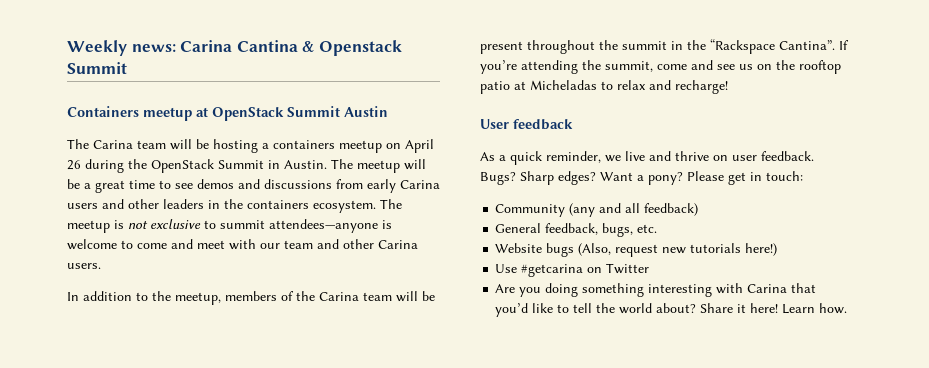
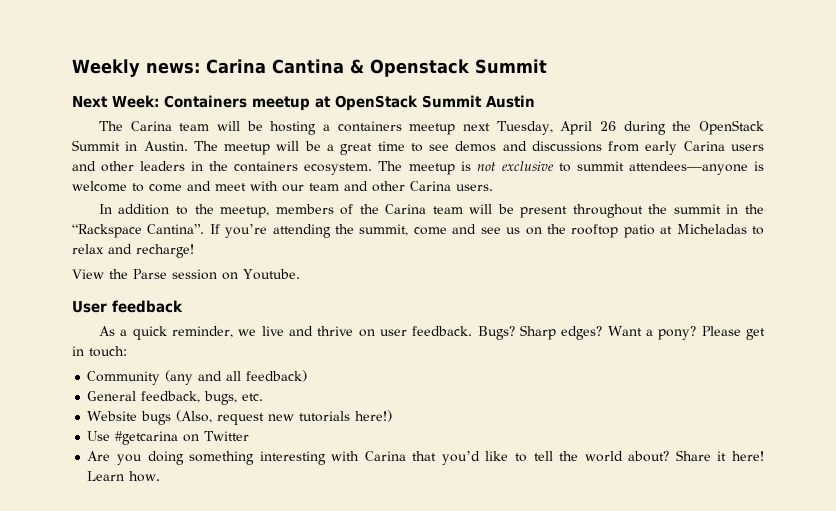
- Containers meetup at OpenStack Summit Austin
+ Next Week: Containers meetup at OpenStack Summit Austin
- The Carina team will be hosting a containers meetup on April 26 during the OpenStack Summit in Austin.
+ The Carina team will be hosting a containers meetup next Tuesday, April 26 during the OpenStack Summit in Austin.
+ View the Parse session on Youtube.

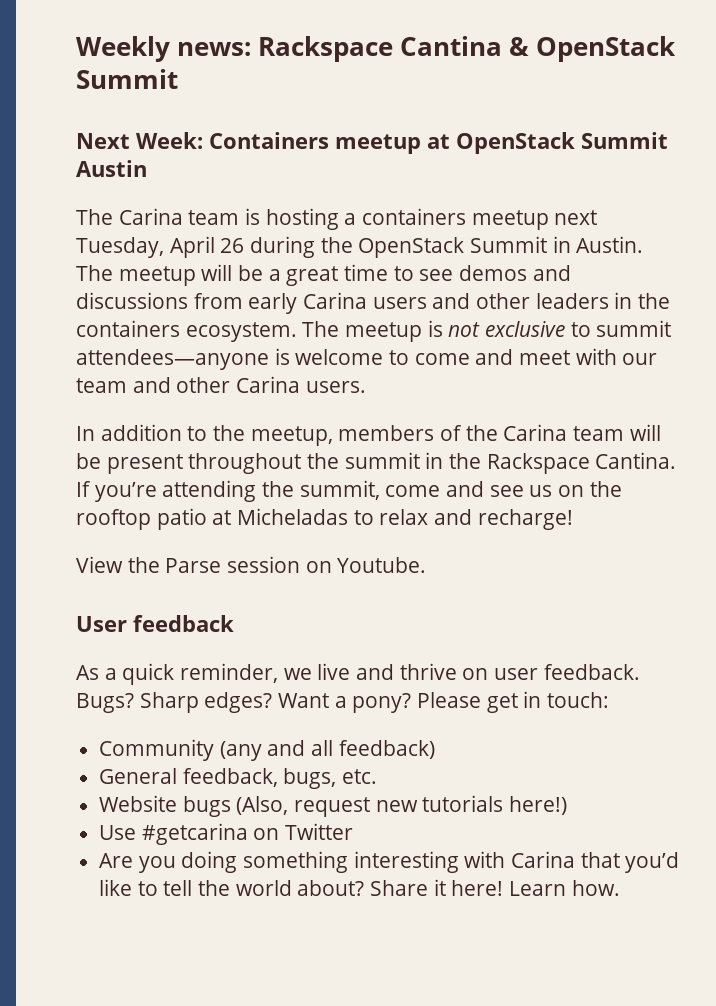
- Weekly news: Carina Cantina & Openstack Summit
+ Weekly news: Rackspace Cantina & OpenStack Summit
- The Carina team will be hosting a containers meetup next Tuesday, April 26 during the OpenStack Summit in Austin.
+ The Carina team is hosting a containers meetup next Tuesday, April 26 during the OpenStack Summit in Austin.
- In addition to the meetup, members of the Carina team will be present throughout the summit in the “Rackspace Cantina”.
+ In addition to the meetup, members of the Carina team will be present throughout the summit in the Rackspace Cantina.

